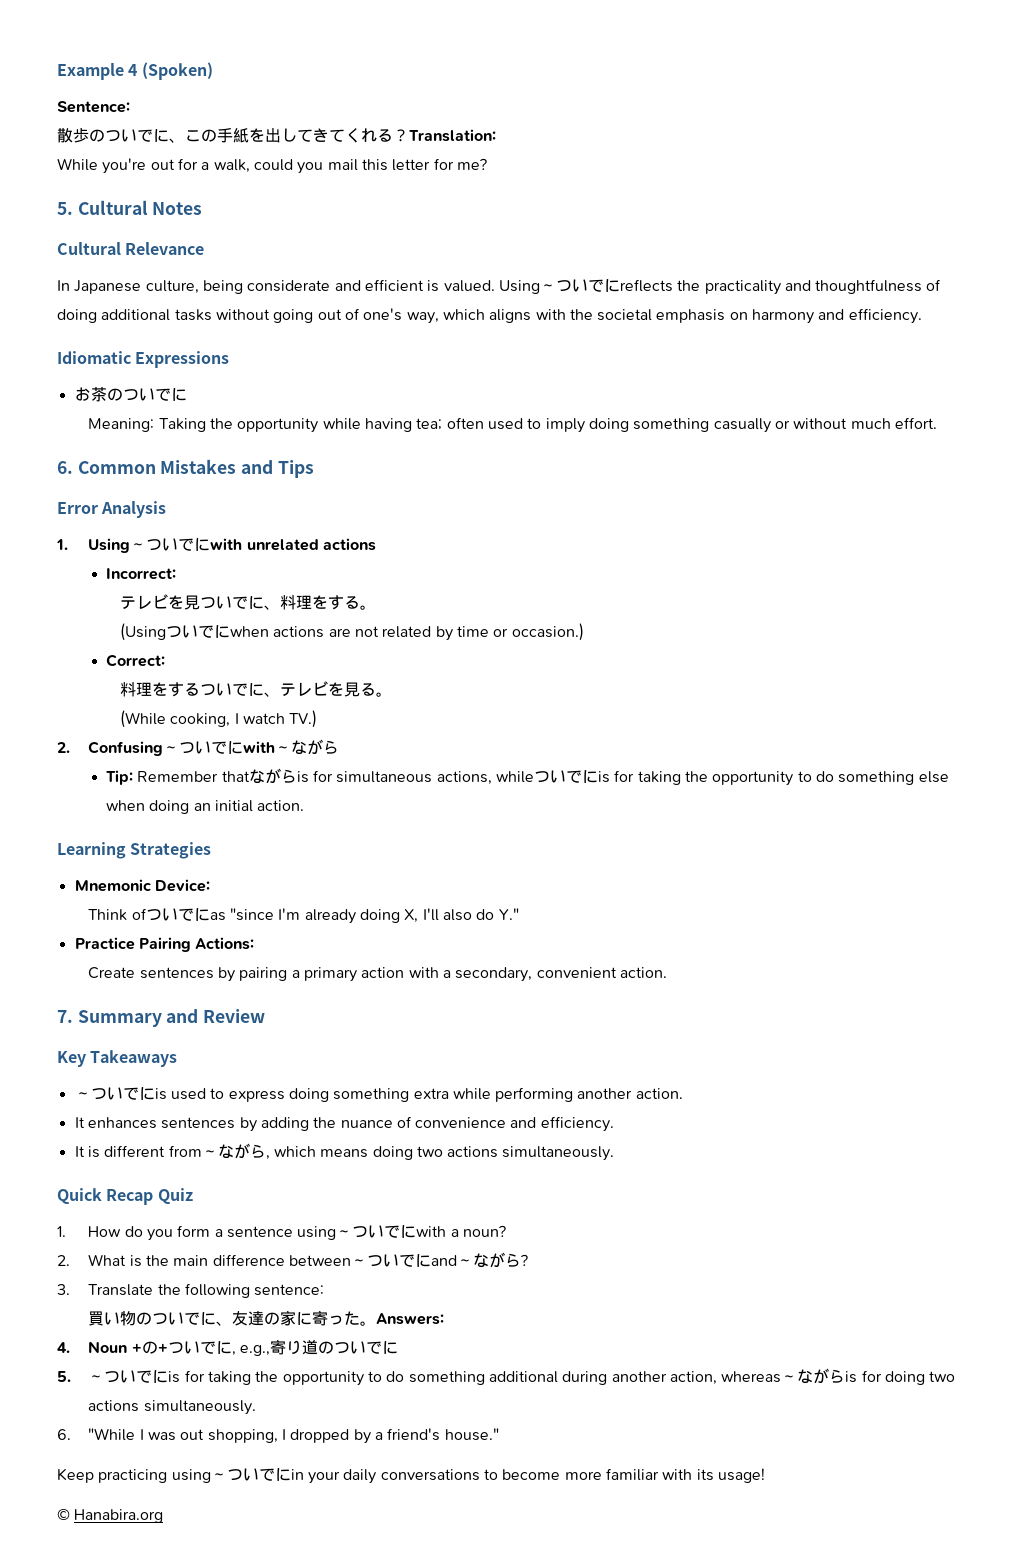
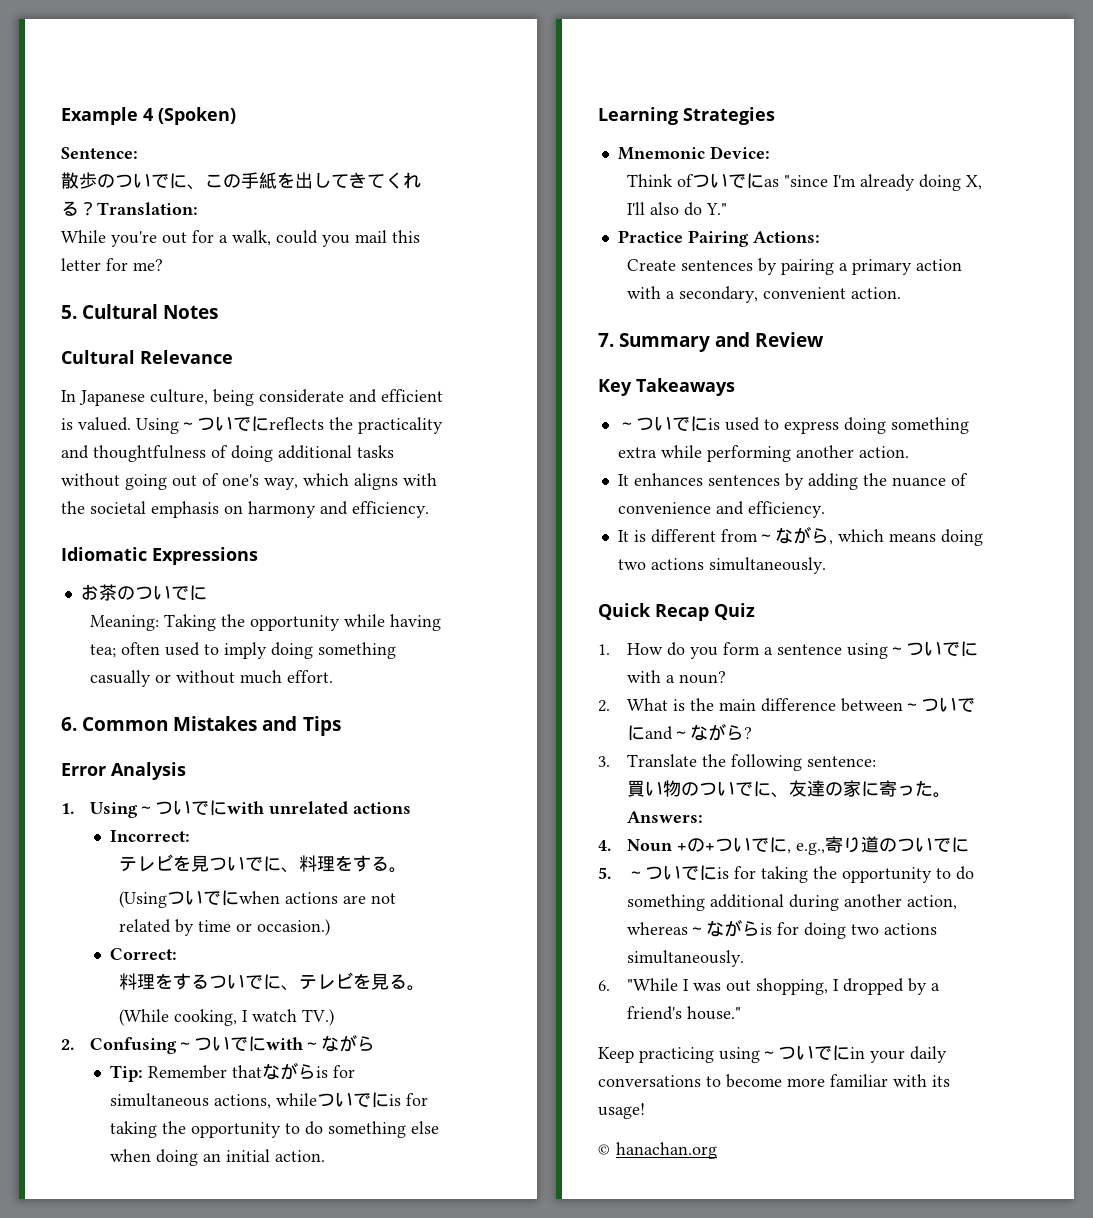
- © Hanabira.org
+ © hanachan.org

